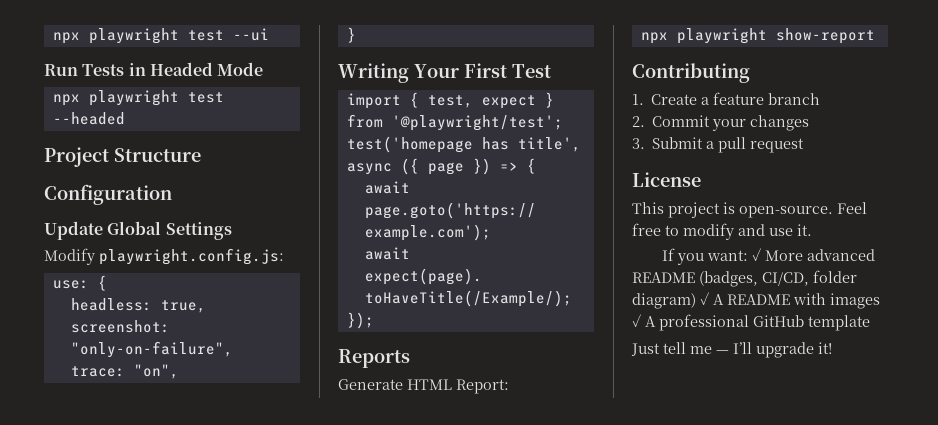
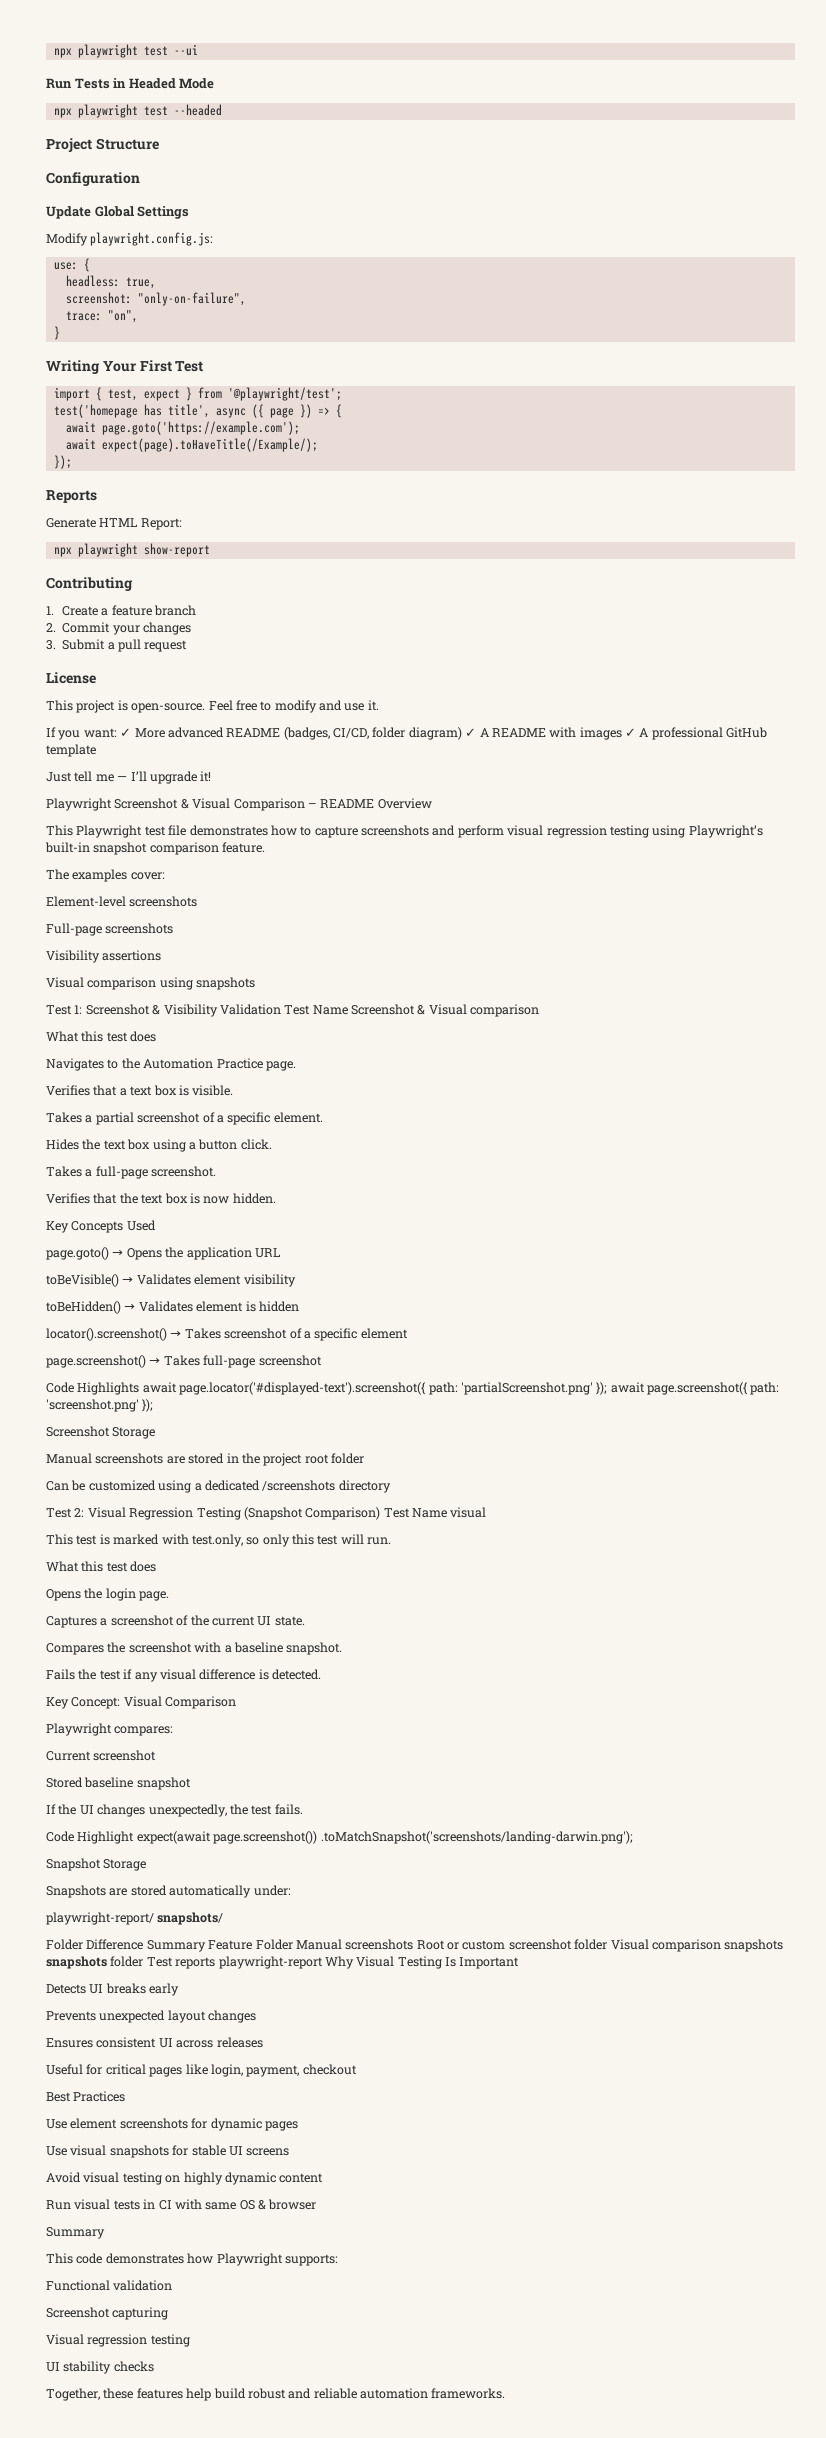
+ Playwright Screenshot & Visual Comparison – README Overview
+ This Playwright test file demonstrates how to capture screenshots and perform visual regression testing using Playwright’s built-in snapshot comparison feature.
+ The examples cover:
+ Element-level screenshots
+ Full-page screenshots
+ Visibility assertions
+ Visual comparison using snapshots
+ Test 1: Screenshot & Visibility Validation Test Name Screenshot & Visual comparison
+ What this test does
+ Navigates to the Automation Practice page.
+ Verifies that a text box is visible.
+ Takes a partial screenshot of a specific element.
+ Hides the text box using a button click.
+ Takes a full-page screenshot.
+ Verifies that the text box is now hidden.
+ Key Concepts Used
+ page.goto() → Opens the application URL
+ toBeVisible() → Validates element visibility
+ toBeHidden() → Validates element is hidden
+ locator().screenshot() → Takes screenshot of a specific element
+ page.screenshot() → Takes full-page screenshot
+ Code Highlights await page.locator('#displayed-text').screenshot({ path: 'partialScreenshot.png' }); await page.screenshot({ path: 'screenshot.png' });
+ Screenshot Storage
+ Manual screenshots are stored in the project root folder
+ Can be customized using a dedicated /screenshots directory
+ Test 2: Visual Regression Testing (Snapshot Comparison) Test Name visual
+ This test is marked with test.only, so only this test will run.
+ What this test does
+ Opens the login page.
+ Captures a screenshot of the current UI state.
+ Compares the screenshot with a baseline snapshot.
+ Fails the test if any visual difference is detected.
+ Key Concept: Visual Comparison
+ Playwright compares:
+ Current screenshot
+ Stored baseline snapshot
+ If the UI changes unexpectedly, the test fails.
+ Code Highlight expect(await page.screenshot()) .toMatchSnapshot('screenshots/landing-darwin.png');
+ Snapshot Storage
+ Snapshots are stored automatically under:
+ playwright-report/ snapshots/
+ Folder Difference Summary Feature Folder Manual screenshots Root or custom screenshot folder Visual comparison snapshots snapshots folder Test reports playwright-report Why Visual Testing Is Important
+ Detects UI breaks early
+ Prevents unexpected layout changes
+ Ensures consistent UI across releases
+ Useful for critical pages like login, payment, checkout
+ Best Practices
+ Use element screenshots for dynamic pages
+ Use visual snapshots for stable UI screens
+ Avoid visual testing on highly dynamic content
+ Run visual tests in CI with same OS & browser
+ Summary
+ This code demonstrates how Playwright supports:
+ Functional validation
+ Screenshot capturing
+ Visual regression testing
+ UI stability checks
+ Together, these features help build robust and reliable automation frameworks.

